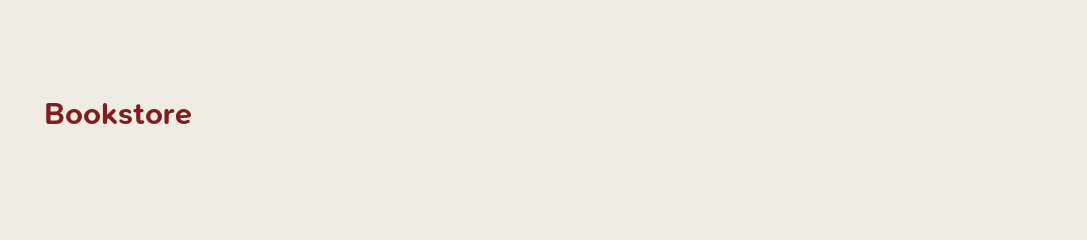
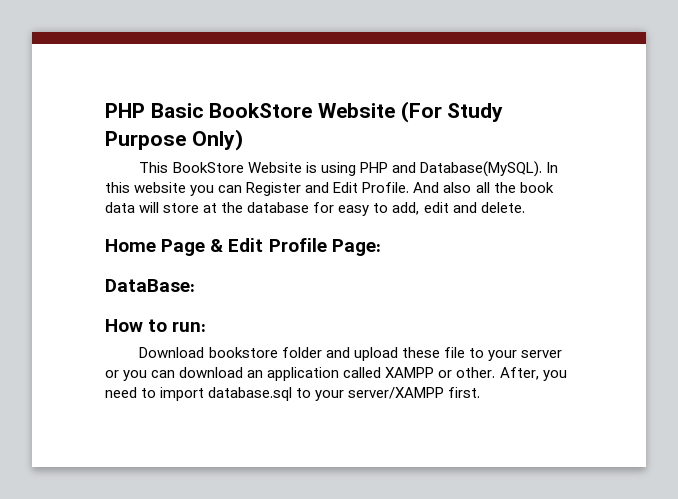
- Bookstore
+ PHP Basic BookStore Website (For Study Purpose Only)
+ This BookStore Website is using PHP and Database(MySQL). In this website you can Register and Edit Profile. And also all the book data will store at the database for easy to add, edit and delete.
+ Home Page & Edit Profile Page:
+ DataBase:
+ How to run:
+ Download bookstore folder and upload these file to your server or you can download an application called XAMPP or other. After, you need to import database.sql to your server/XAMPP first.

